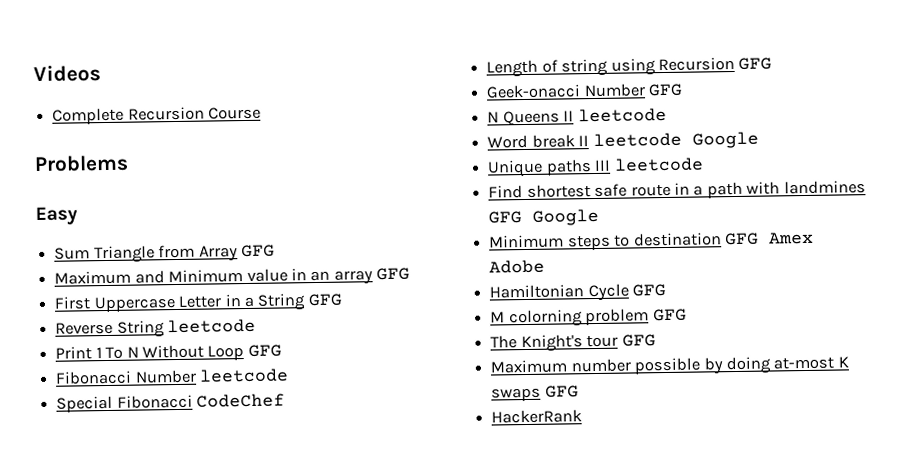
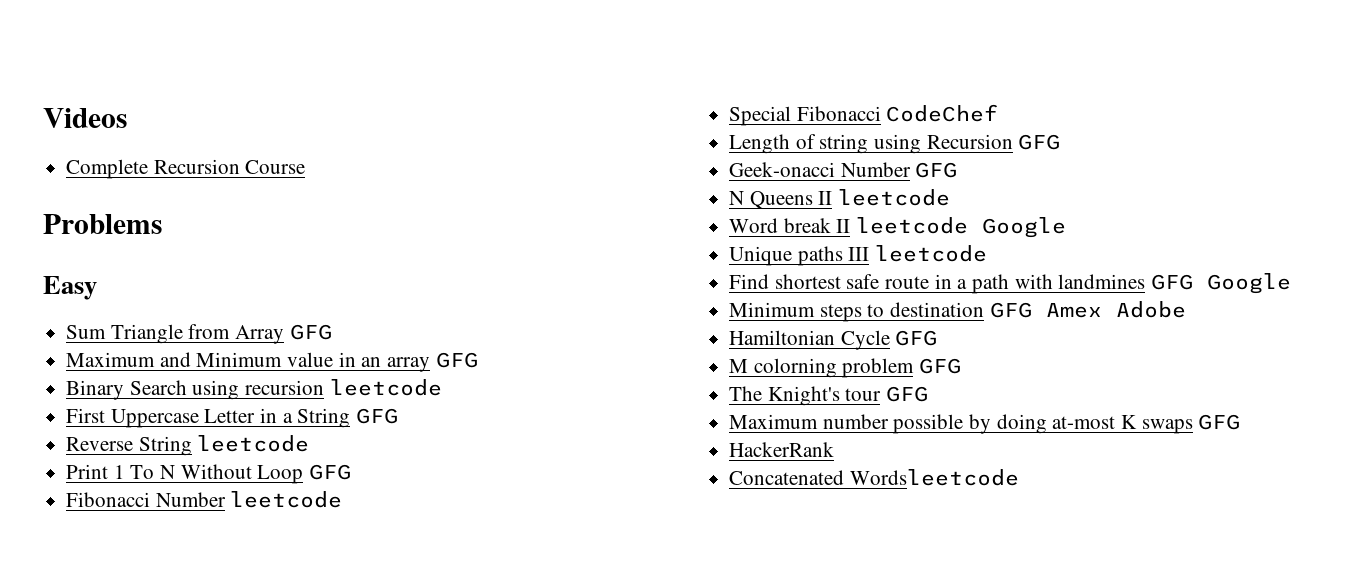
+ Binary Search using recursion leetcode
+ Concatenated Wordsleetcode

